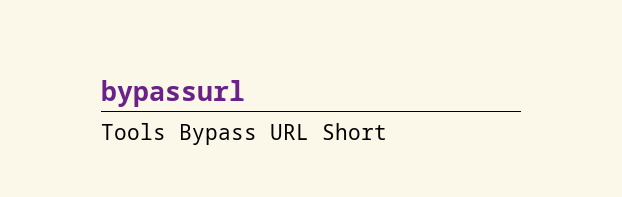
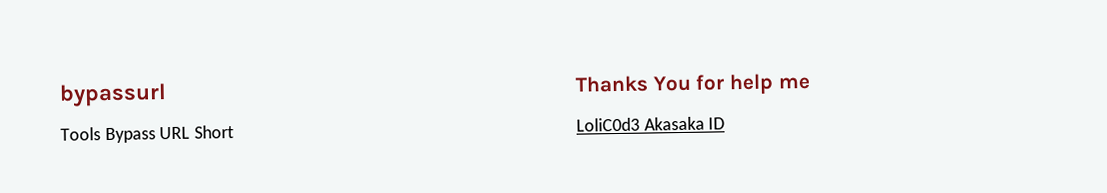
+ Thanks You for help me
+ LoliC0d3 Akasaka ID

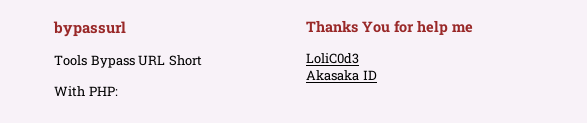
+ With PHP:
- LoliC0d3 Akasaka ID
+ LoliC0d3
+ Akasaka ID

